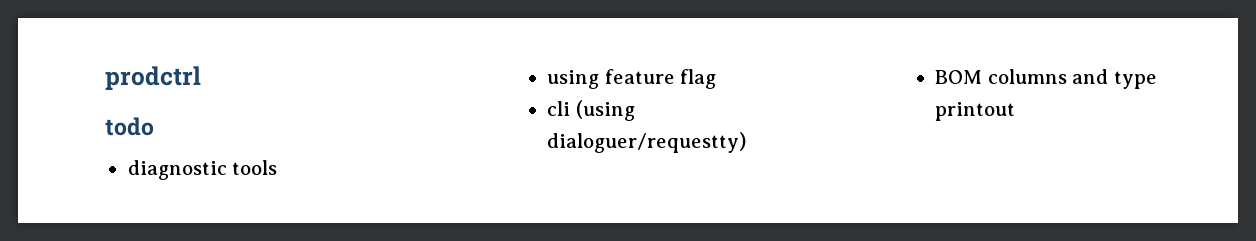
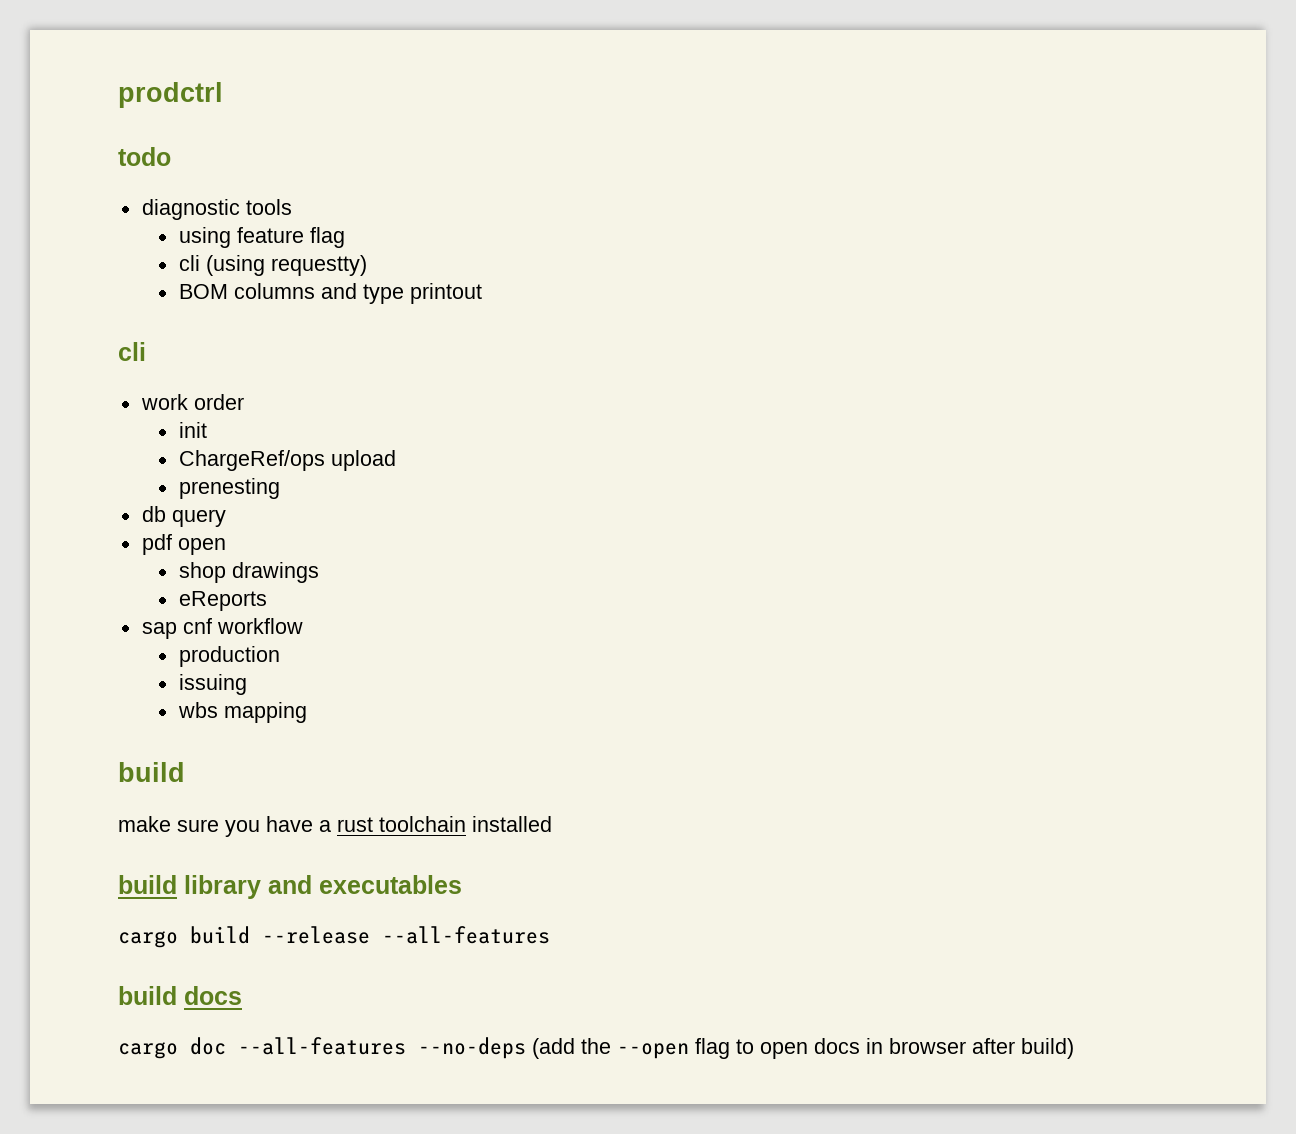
- cli (using dialoguer/requestty)
+ cli (using requestty)
  BOM columns and type printout
+ cli
+ work order
+ init
+ ChargeRef/ops upload
+ prenesting
+ db query
+ pdf open
+ shop drawings
+ eReports
+ sap cnf workflow
+ production
+ issuing
+ wbs mapping
+ build
+ make sure you have a rust toolchain installed
+ build library and executables
+ cargo build --release --all-features
+ build docs
+ cargo doc --all-features --no-deps (add the --open flag to open docs in browser after build)

